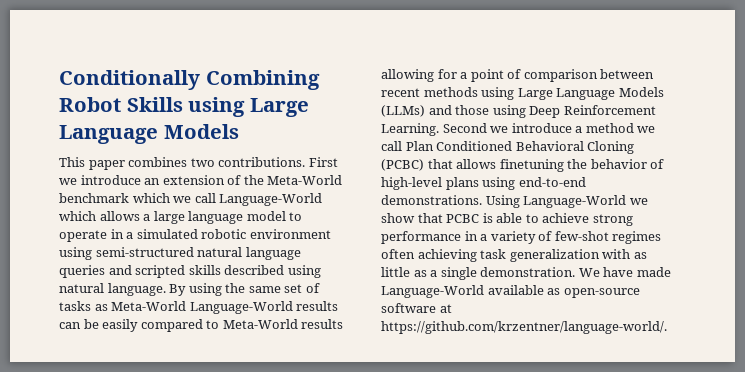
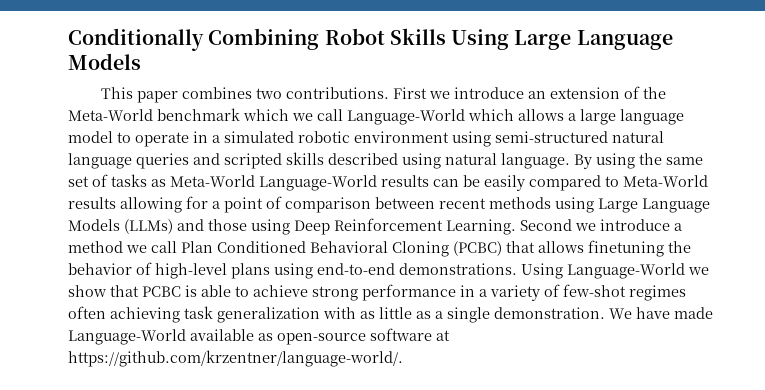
- Conditionally Combining Robot Skills using Large Language Models
+ Conditionally Combining Robot Skills Using Large Language Models

